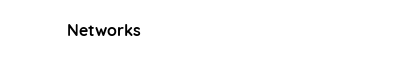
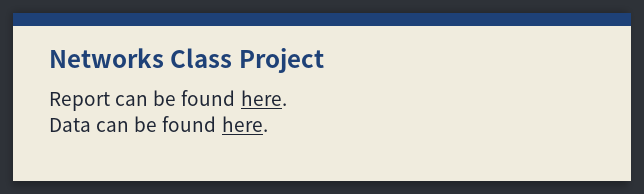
- Networks
+ Networks Class Project
+ Report can be found here.
+ Data can be found here.

